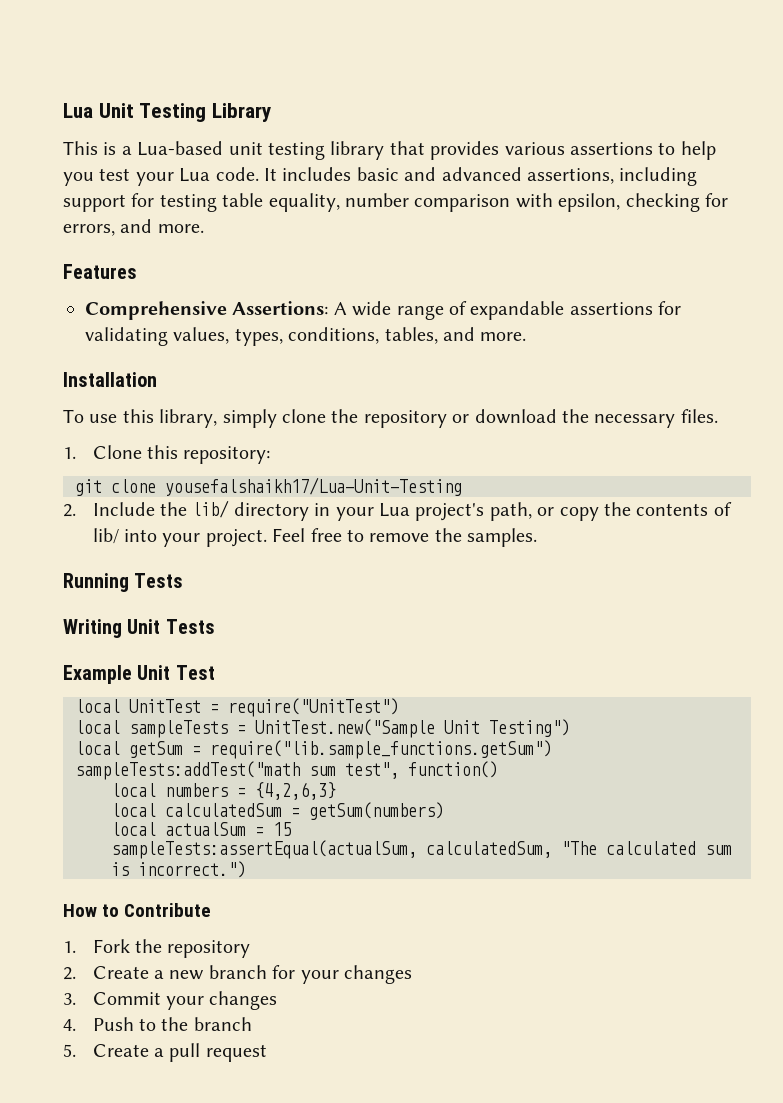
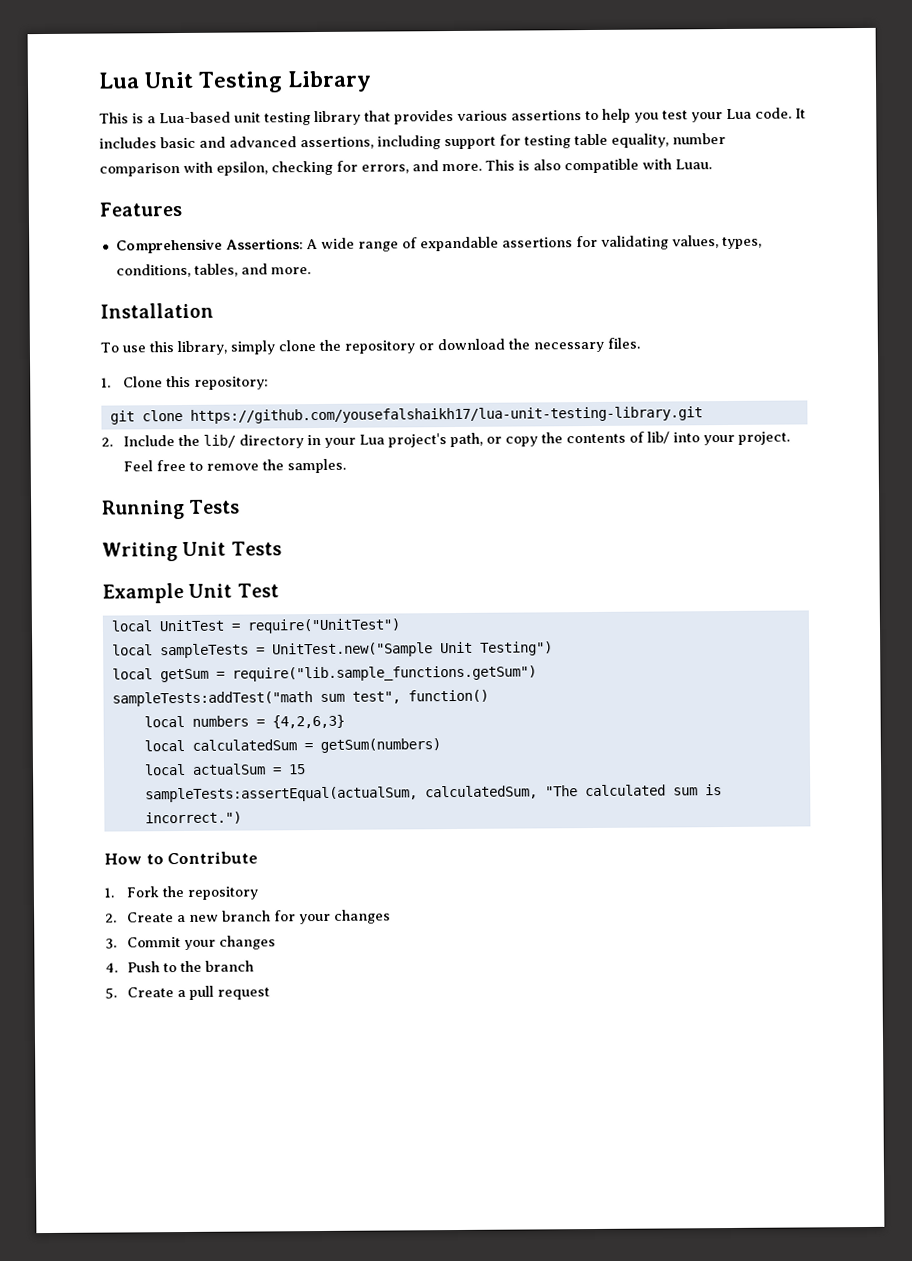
+ This is also compatible with Luau.
- git clone yousefalshaikh17/Lua-Unit-Testing
+ git clone https://github.com/yousefalshaikh17/lua-unit-testing-library.git

